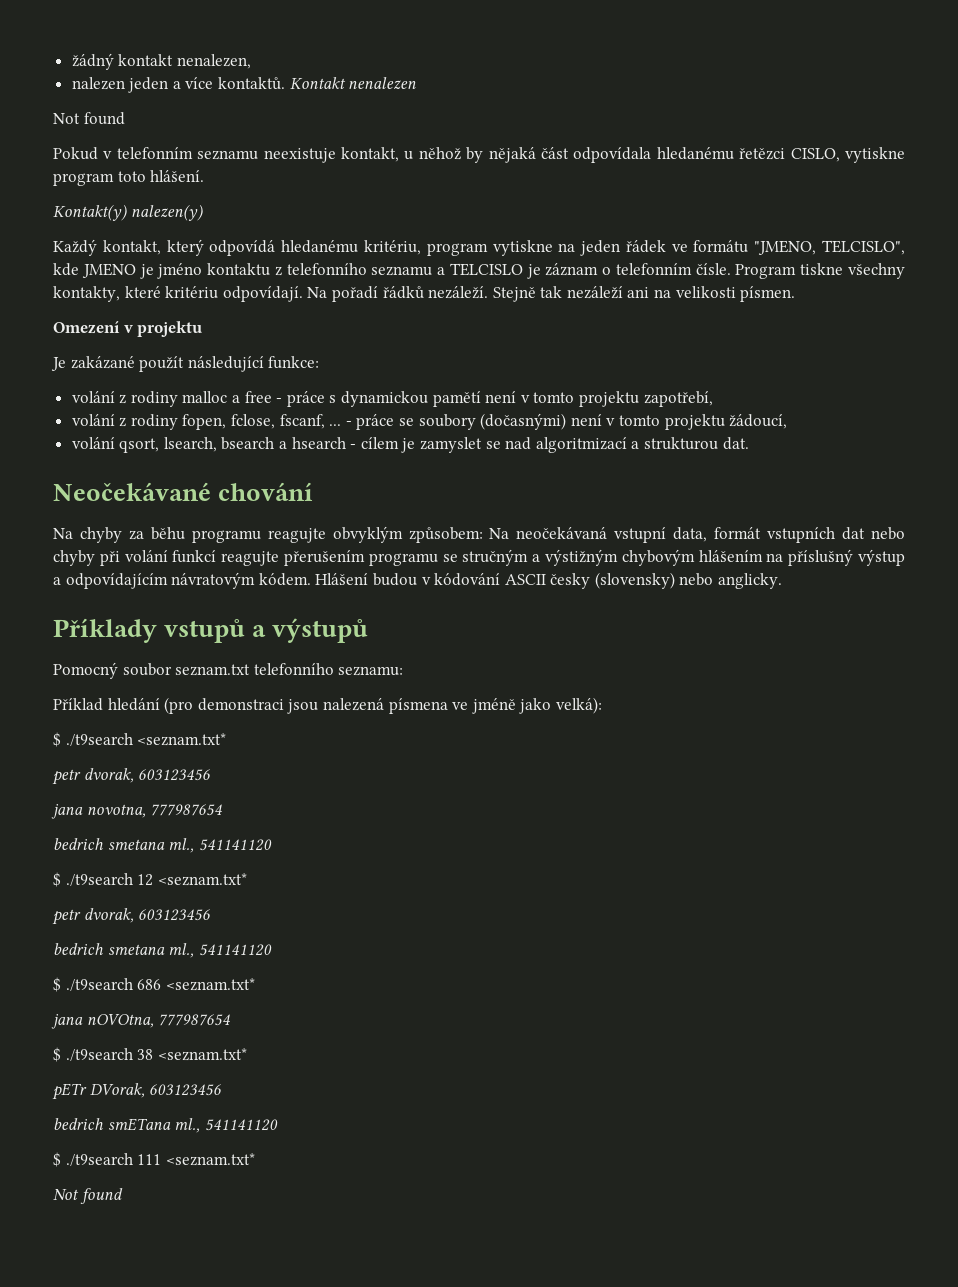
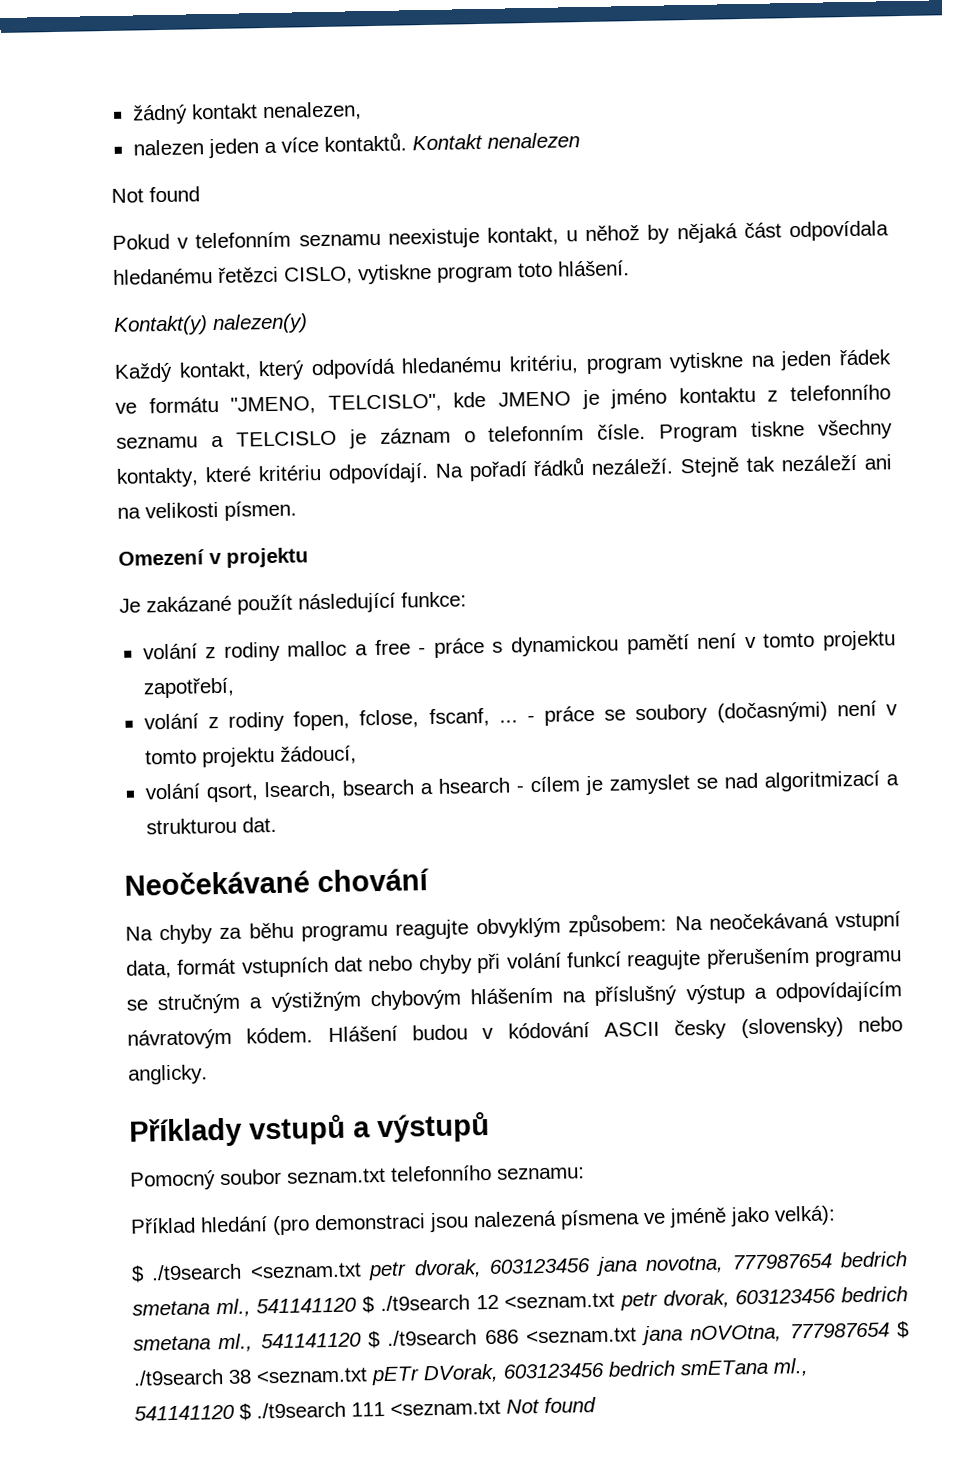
- $ ./t9search <seznam.txt*
- petr dvorak, 603123456
- jana novotna, 777987654
- bedrich smetana ml., 541141120
- $ ./t9search 12 <seznam.txt*
- petr dvorak, 603123456
- bedrich smetana ml., 541141120
- $ ./t9search 686 <seznam.txt*
- jana nOVOtna, 777987654
- $ ./t9search 38 <seznam.txt*
- pETr DVorak, 603123456
- bedrich smETana ml., 541141120
- $ ./t9search 111 <seznam.txt*
- Not found
+ $ ./t9search <seznam.txt petr dvorak, 603123456 jana novotna, 777987654 bedrich smetana ml., 541141120 $ ./t9search 12 <seznam.txt petr dvorak, 603123456 bedrich smetana ml., 541141120 $ ./t9search 686 <seznam.txt jana nOVOtna, 777987654 $ ./t9search 38 <seznam.txt pETr DVorak, 603123456 bedrich smETana ml., 541141120 $ ./t9search 111 <seznam.txt Not found

